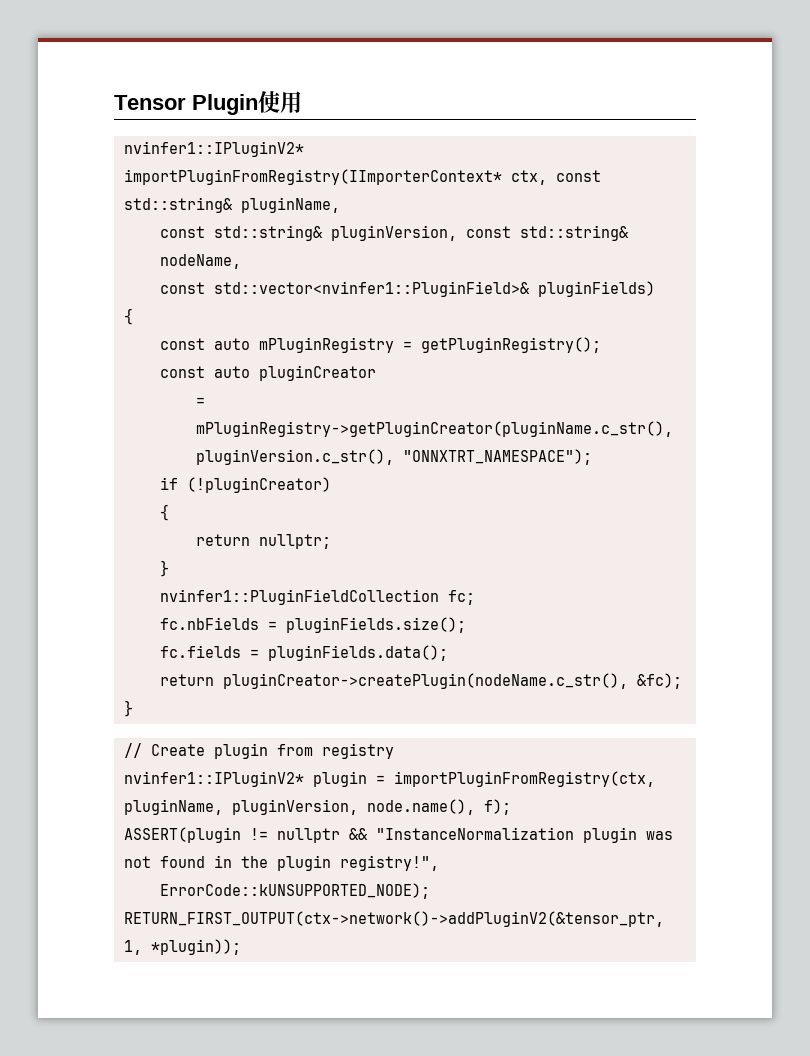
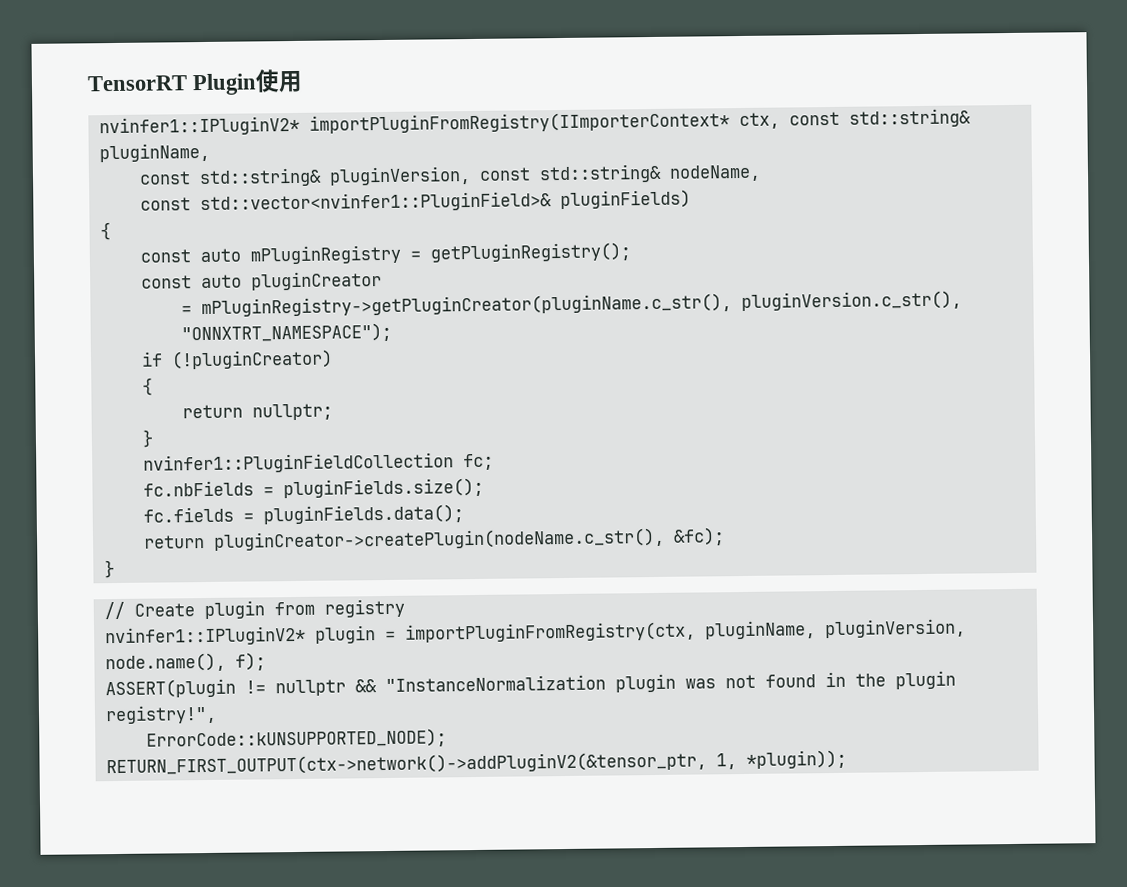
- Tensor Plugin使用
+ TensorRT Plugin使用

